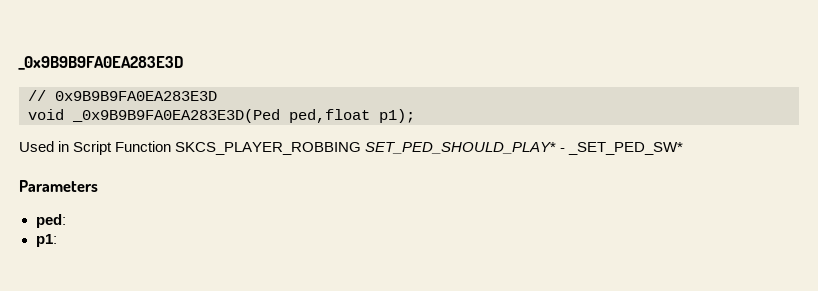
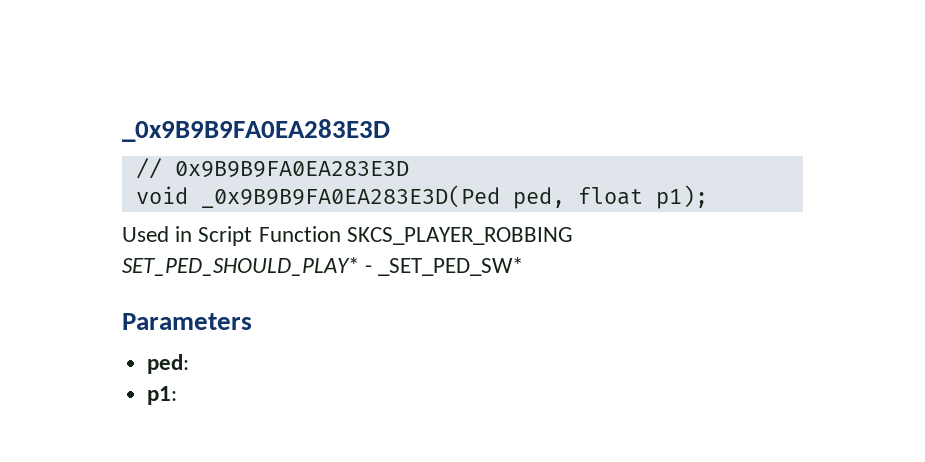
- void _0x9B9B9FA0EA283E3D(Ped ped,float p1);
+ void _0x9B9B9FA0EA283E3D(Ped ped, float p1);

